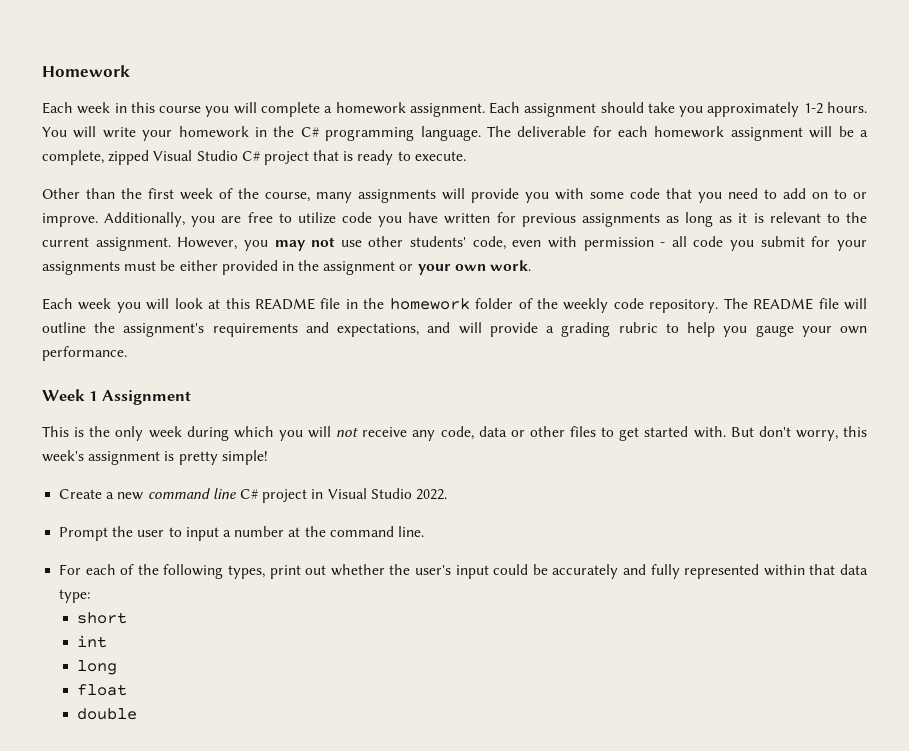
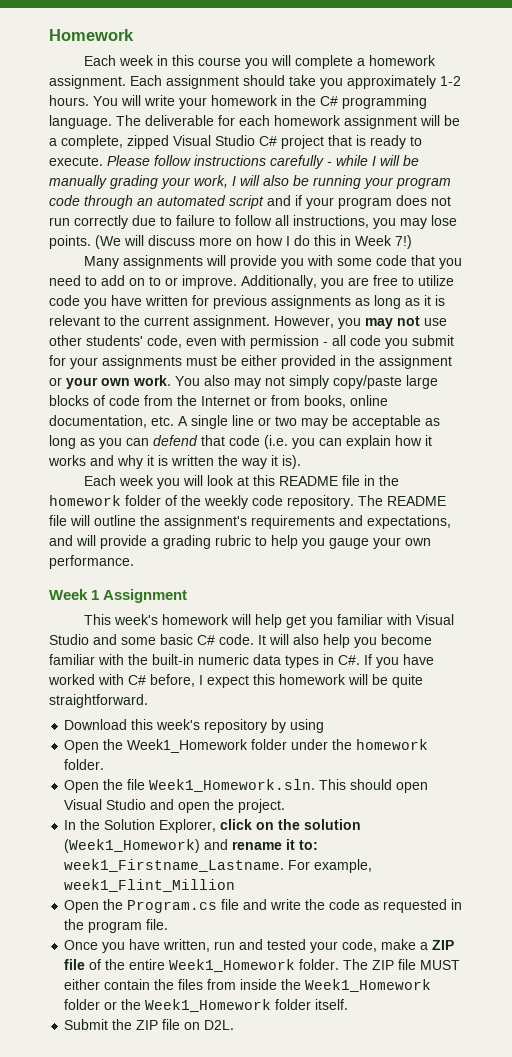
- The deliverable for each homework assignment will be a complete, zipped Visual Studio C# project that is ready to execute.
- Other than the first week of the course, many assignments will provide you with some code that you need to add on to or improve.
+ The deliverable for each homework assignment will be a complete, zipped Visual Studio C# project that is ready to execute. Please follow instructions carefully - while I will be manually grading your work, I will also be running your program code through an automated script and if your program does not run correctly due to failure to follow all instructions, you may lose points. (We will discuss more on how I do this in Week 7!)
+ Many assignments will provide you with some code that you need to add on to or improve.
+ You also may not simply copy/paste large blocks of code from the Internet or from books, online documentation, etc. A single line or two may be acceptable as long as you can defend that code (i.e. you can explain how it works and why it is written the way it is).
- This is the only week during which you will not receive any code, data or other files to get started with. But don't worry, this week's assignment is pretty simple!
- Create a new command line C# project in Visual Studio 2022.
- Prompt the user to input a number at the command line.
- For each of the following types, print out whether the user's input could be accurately and fully represented within that data type:
- short
- int
- long
- float
- double
+ This week's homework will help get you familiar with Visual Studio and some basic C# code. It will also help you become familiar with the built-in numeric data types in C#. If you have worked with C# before, I expect this homework will be quite straightforward.
+ Download this week's repository by using
+ Open the Week1_Homework folder under the homework folder.
+ Open the file Week1_Homework.sln. This should open Visual Studio and open the project.
+ In the Solution Explorer, click on the solution (Week1_Homework) and rename it to: week1_Firstname_Lastname. For example, week1_Flint_Million
+ Open the Program.cs file and write the code as requested in the program file.
+ Once you have written, run and tested your code, make a ZIP file of the entire Week1_Homework folder. The ZIP file MUST either contain the files from inside the Week1_Homework folder or the Week1_Homework folder itself.
+ Submit the ZIP file on D2L.

